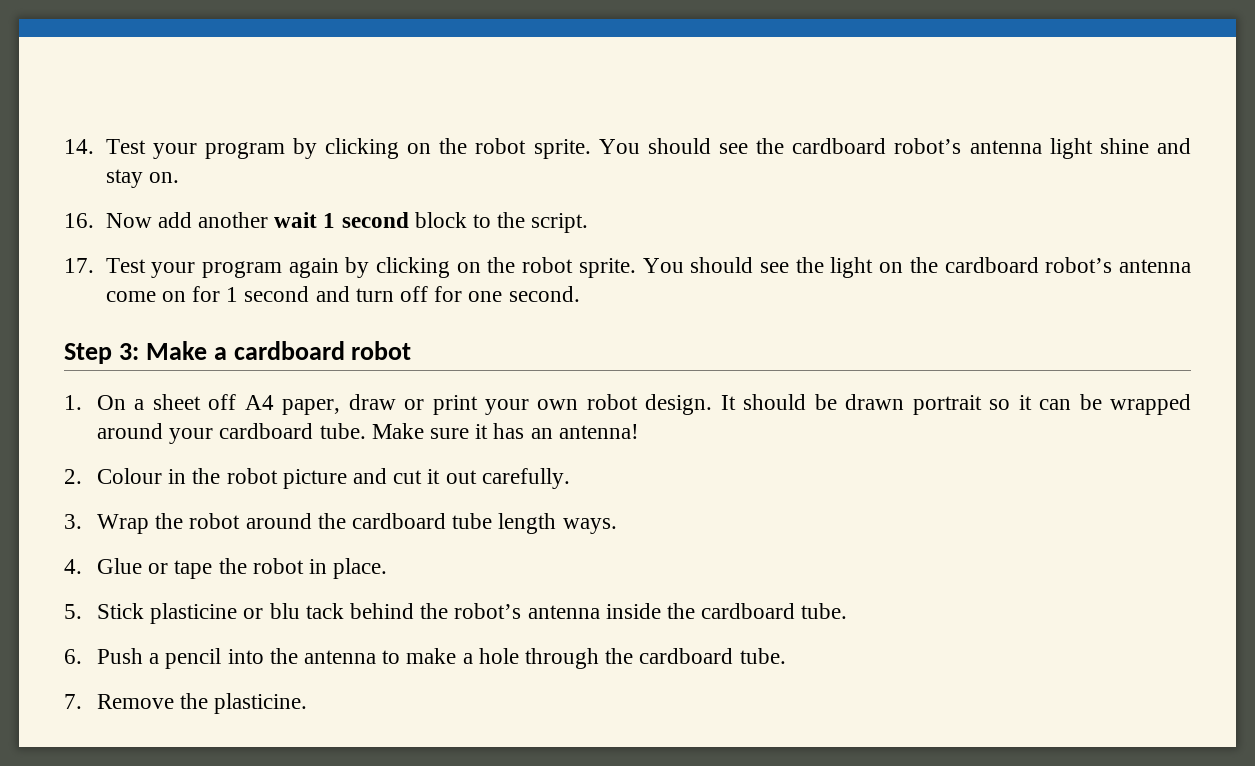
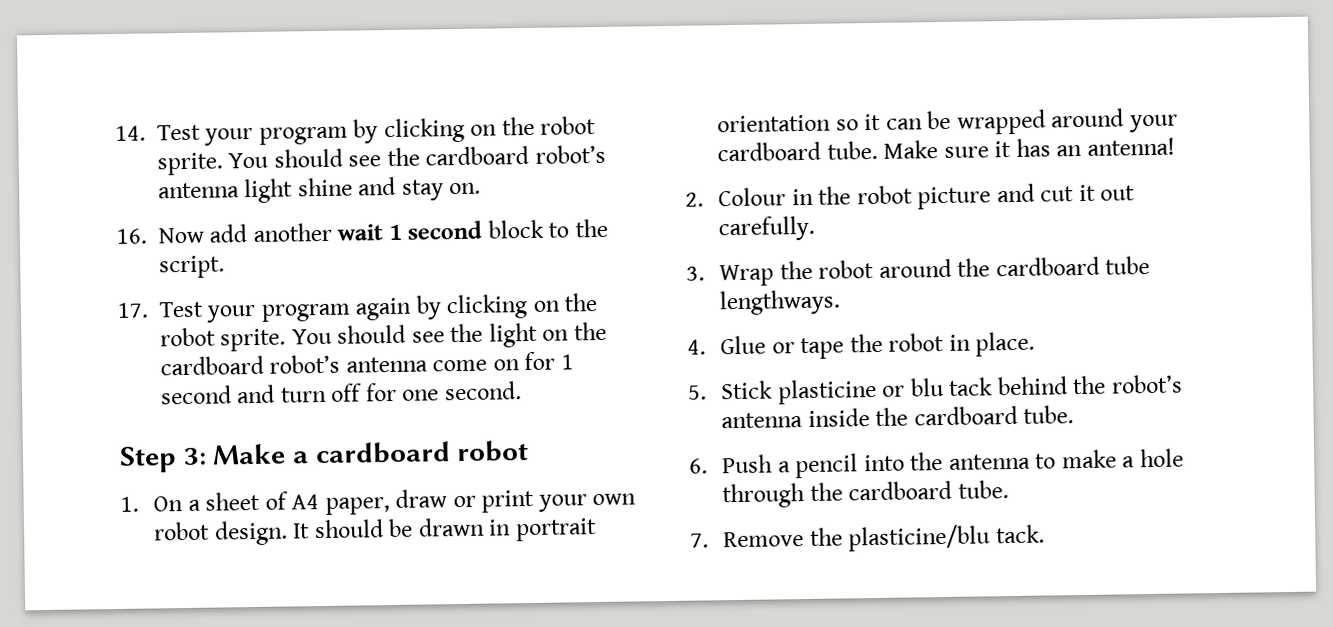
- 1. On a sheet off A4 paper, draw or print your own robot design.
+ 1. On a sheet of A4 paper, draw or print your own robot design.
- It should be drawn portrait so it can be wrapped around your cardboard tube.
+ It should be drawn in portrait orientation so it can be wrapped around your cardboard tube.
- 3. Wrap the robot around the cardboard tube length ways.
+ 3. Wrap the robot around the cardboard tube lengthways.
- 7. Remove the plasticine.
+ 7. Remove the plasticine/blu tack.

